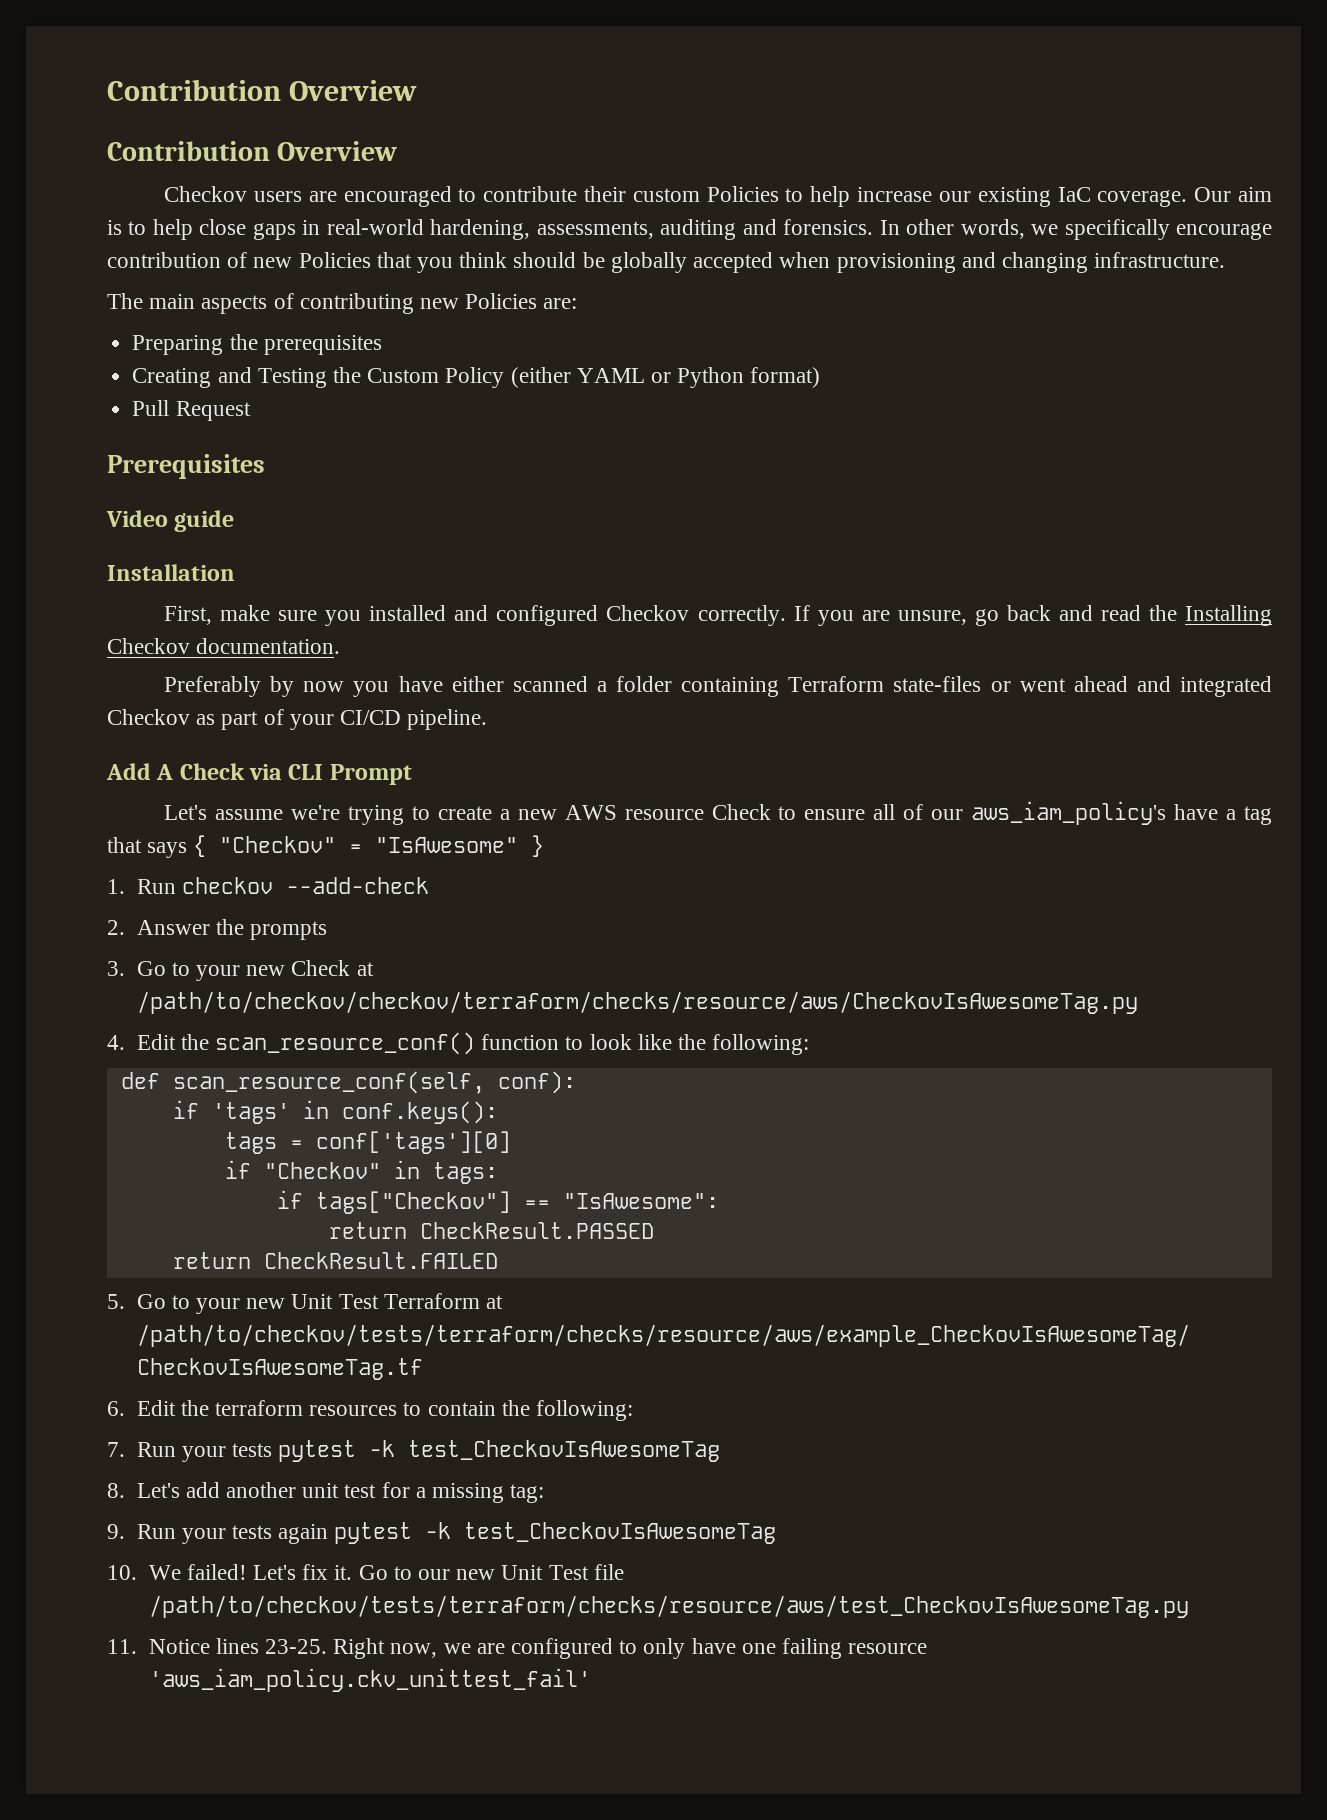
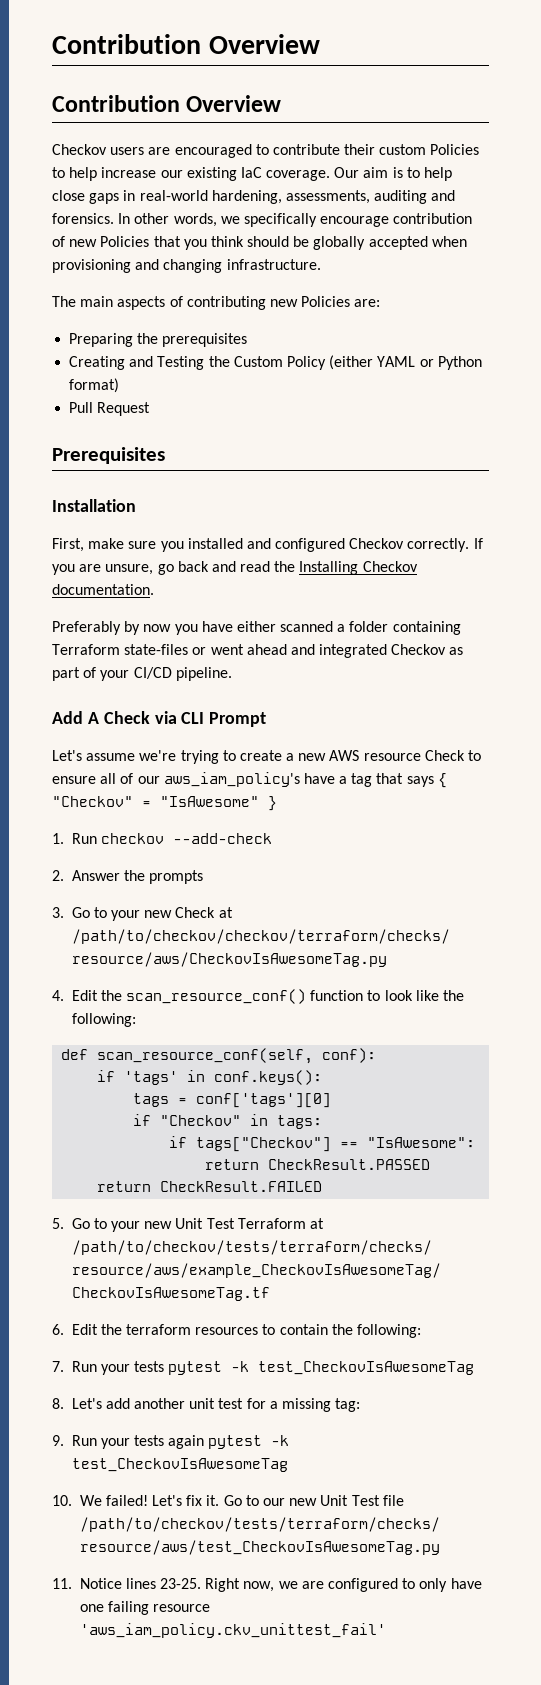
- Video guide

